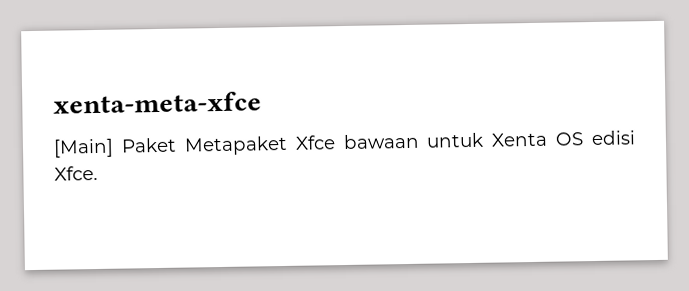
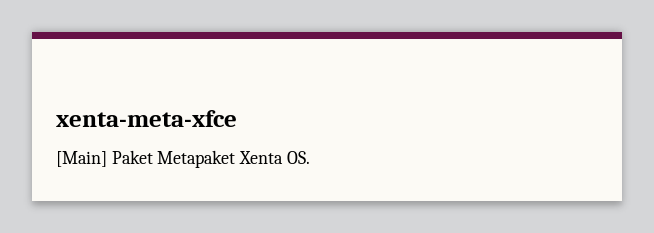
- [Main] Paket Metapaket Xfce bawaan untuk Xenta OS edisi Xfce.
+ [Main] Paket Metapaket Xenta OS.

